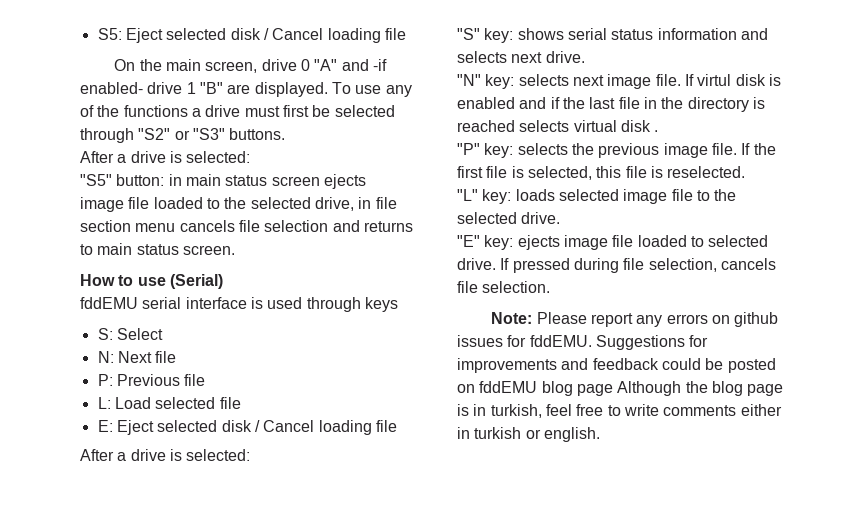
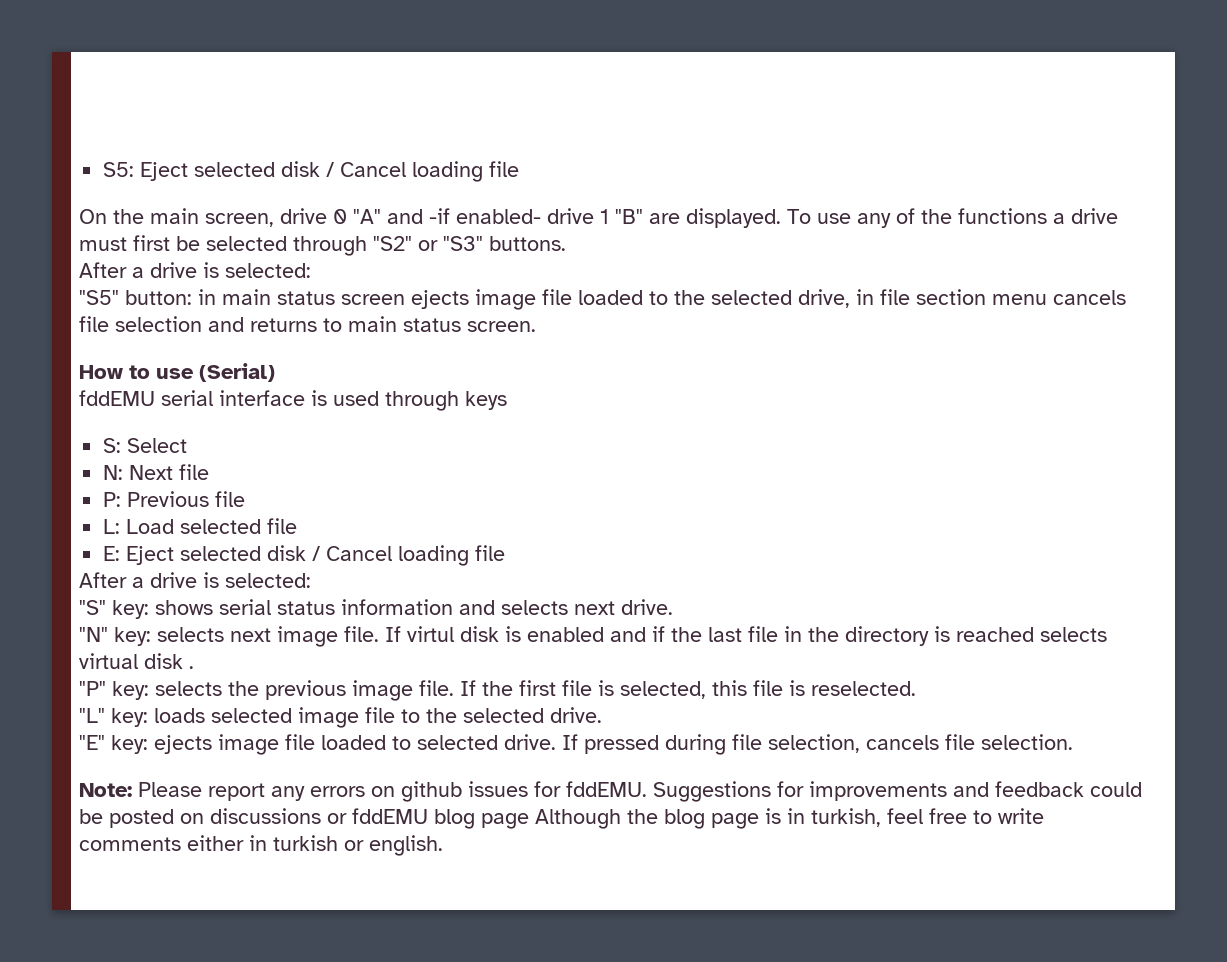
- Suggestions for improvements and feedback could be posted on fddEMU blog page Although the blog page is in turkish, feel free to write comments either in turkish or english.
+ Suggestions for improvements and feedback could be posted on discussions or fddEMU blog page Although the blog page is in turkish, feel free to write comments either in turkish or english.

